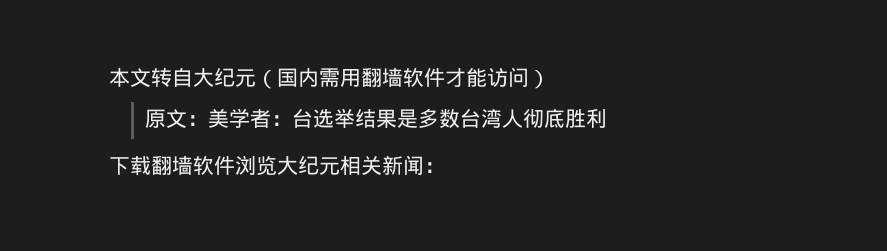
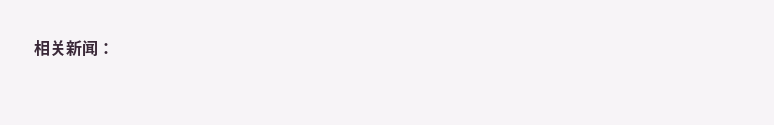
- 本文转自大纪元（国内需用翻墙软件才能访问）
- 原文：美学者：台选举结果是多数台湾人彻底胜利
- 下载翻墙软件浏览大纪元相关新闻：
+ 相关新闻：

